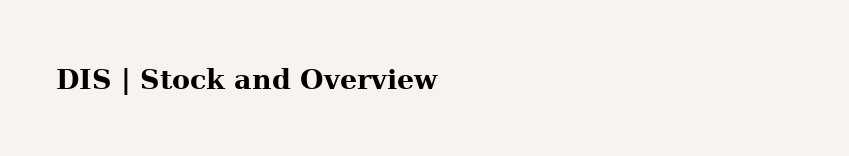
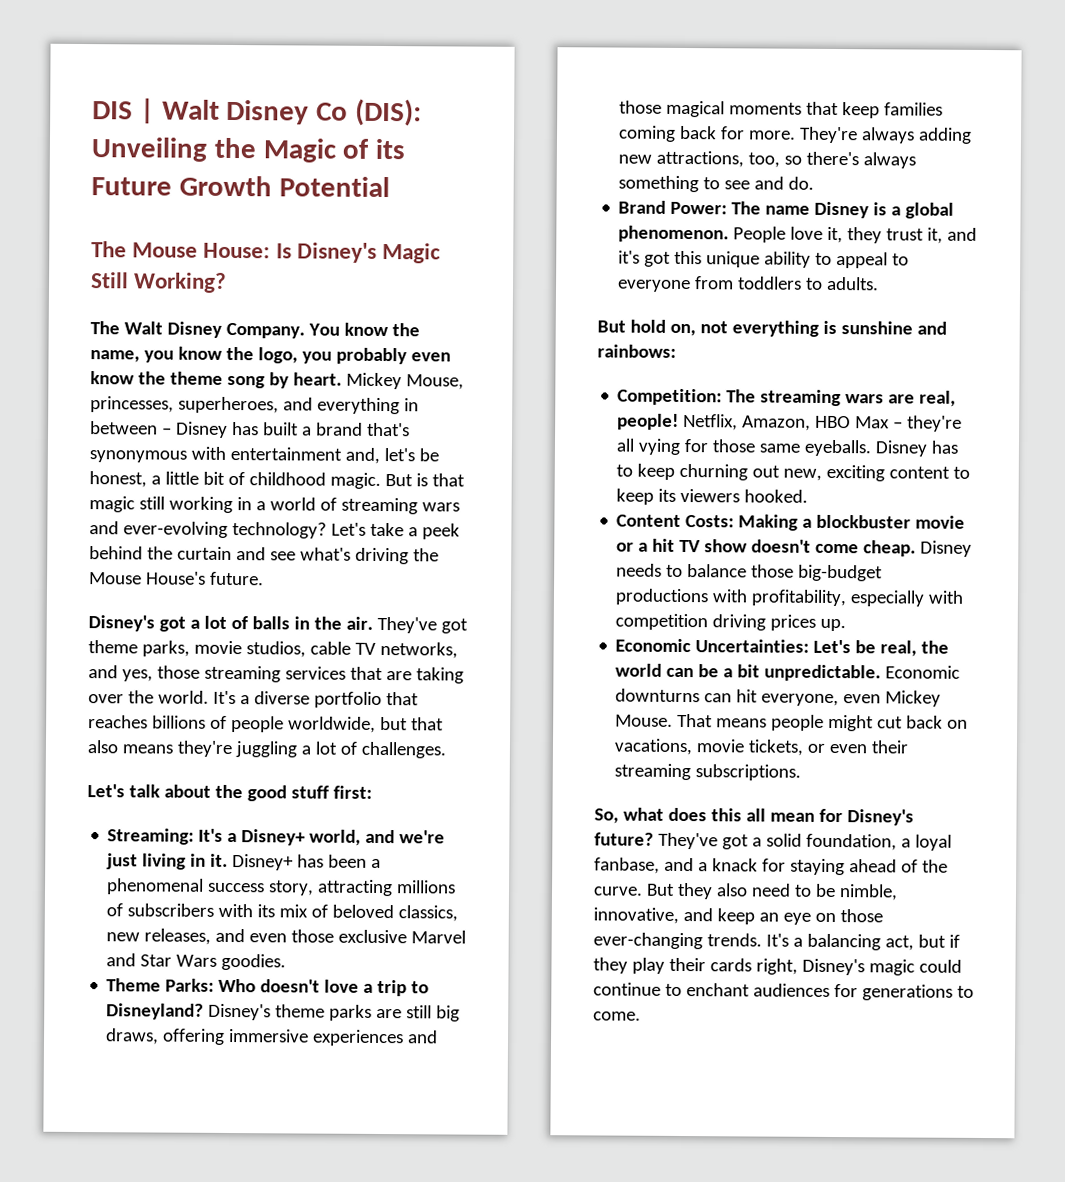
- DIS | Stock and Overview
+ DIS | Walt Disney Co (DIS): Unveiling the Magic of its Future Growth Potential
+ The Mouse House: Is Disney's Magic Still Working?
+ The Walt Disney Company. You know the name, you know the logo, you probably even know the theme song by heart. Mickey Mouse, princesses, superheroes, and everything in between – Disney has built a brand that's synonymous with entertainment and, let's be honest, a little bit of childhood magic. But is that magic still working in a world of streaming wars and ever-evolving technology? Let's take a peek behind the curtain and see what's driving the Mouse House's future.
+ Disney's got a lot of balls in the air. They've got theme parks, movie studios, cable TV networks, and yes, those streaming services that are taking over the world. It's a diverse portfolio that reaches billions of people worldwide, but that also means they're juggling a lot of challenges.
+ Let's talk about the good stuff first:
+ Streaming: It's a Disney+ world, and we're just living in it. Disney+ has been a phenomenal success story, attracting millions of subscribers with its mix of beloved classics, new releases, and even those exclusive Marvel and Star Wars goodies.
+ Theme Parks: Who doesn't love a trip to Disneyland? Disney's theme parks are still big draws, offering immersive experiences and those magical moments that keep families coming back for more. They're always adding new attractions, too, so there's always something to see and do.
+ Brand Power: The name Disney is a global phenomenon. People love it, they trust it, and it's got this unique ability to appeal to everyone from toddlers to adults.
+ But hold on, not everything is sunshine and rainbows:
+ Competition: The streaming wars are real, people! Netflix, Amazon, HBO Max – they're all vying for those same eyeballs. Disney has to keep churning out new, exciting content to keep its viewers hooked.
+ Content Costs: Making a blockbuster movie or a hit TV show doesn't come cheap. Disney needs to balance those big-budget productions with profitability, especially with competition driving prices up.
+ Economic Uncertainties: Let's be real, the world can be a bit unpredictable. Economic downturns can hit everyone, even Mickey Mouse. That means people might cut back on vacations, movie tickets, or even their streaming subscriptions.
+ So, what does this all mean for Disney's future? They've got a solid foundation, a loyal fanbase, and a knack for staying ahead of the curve. But they also need to be nimble, innovative, and keep an eye on those ever-changing trends. It's a balancing act, but if they play their cards right, Disney's magic could continue to enchant audiences for generations to come.

